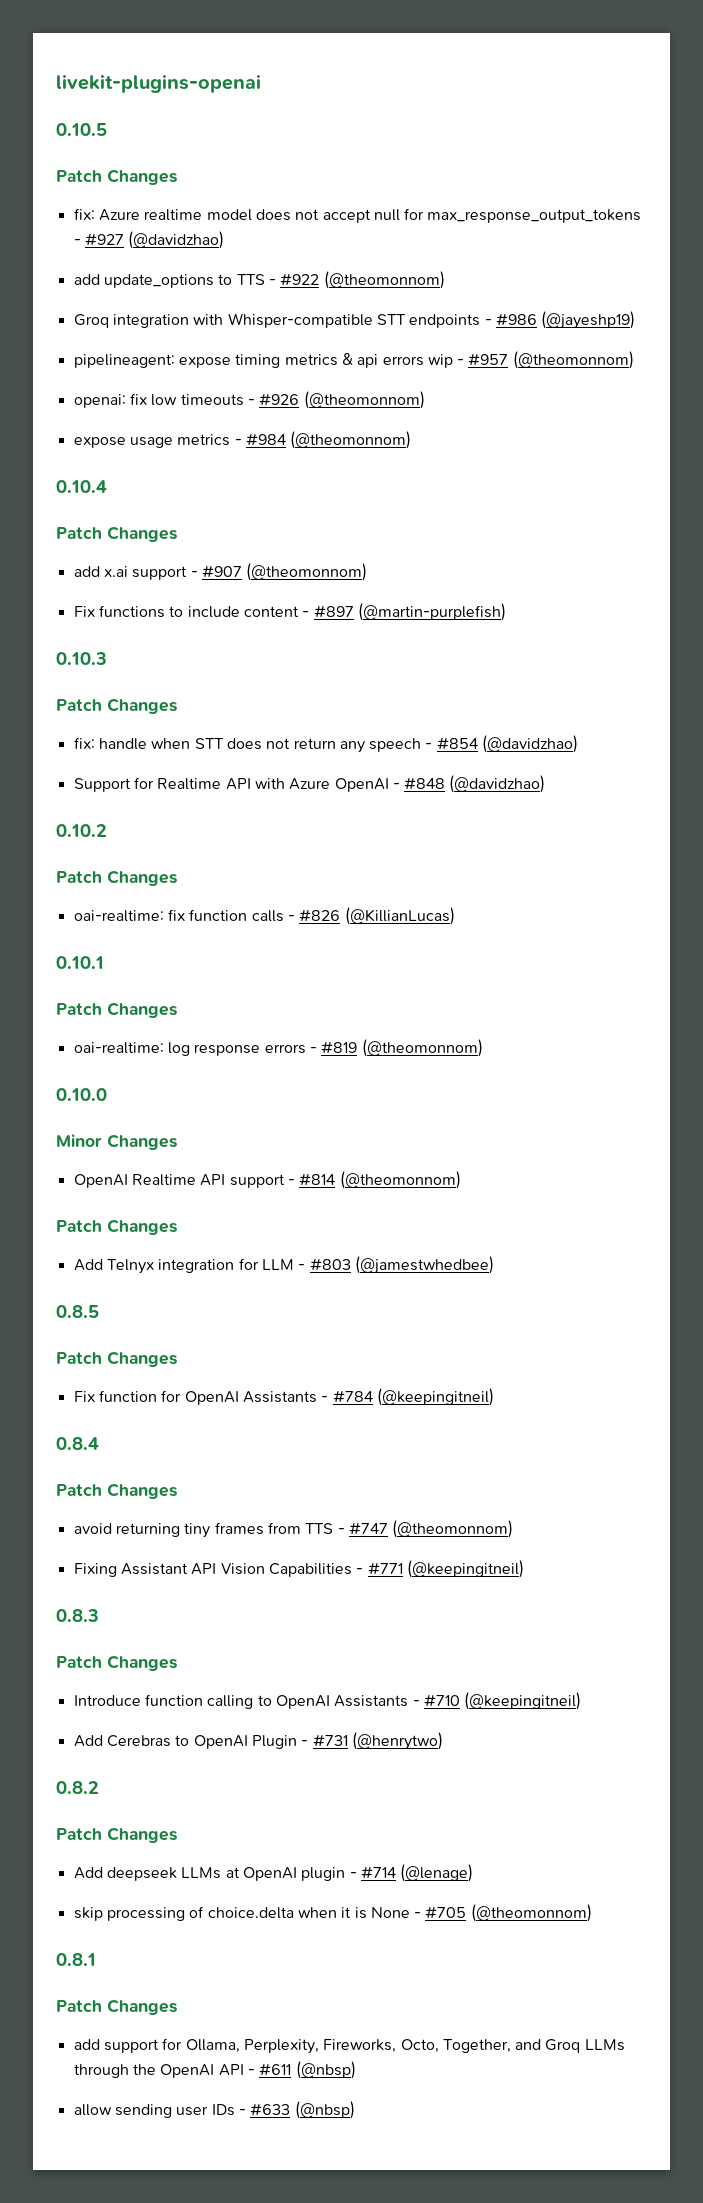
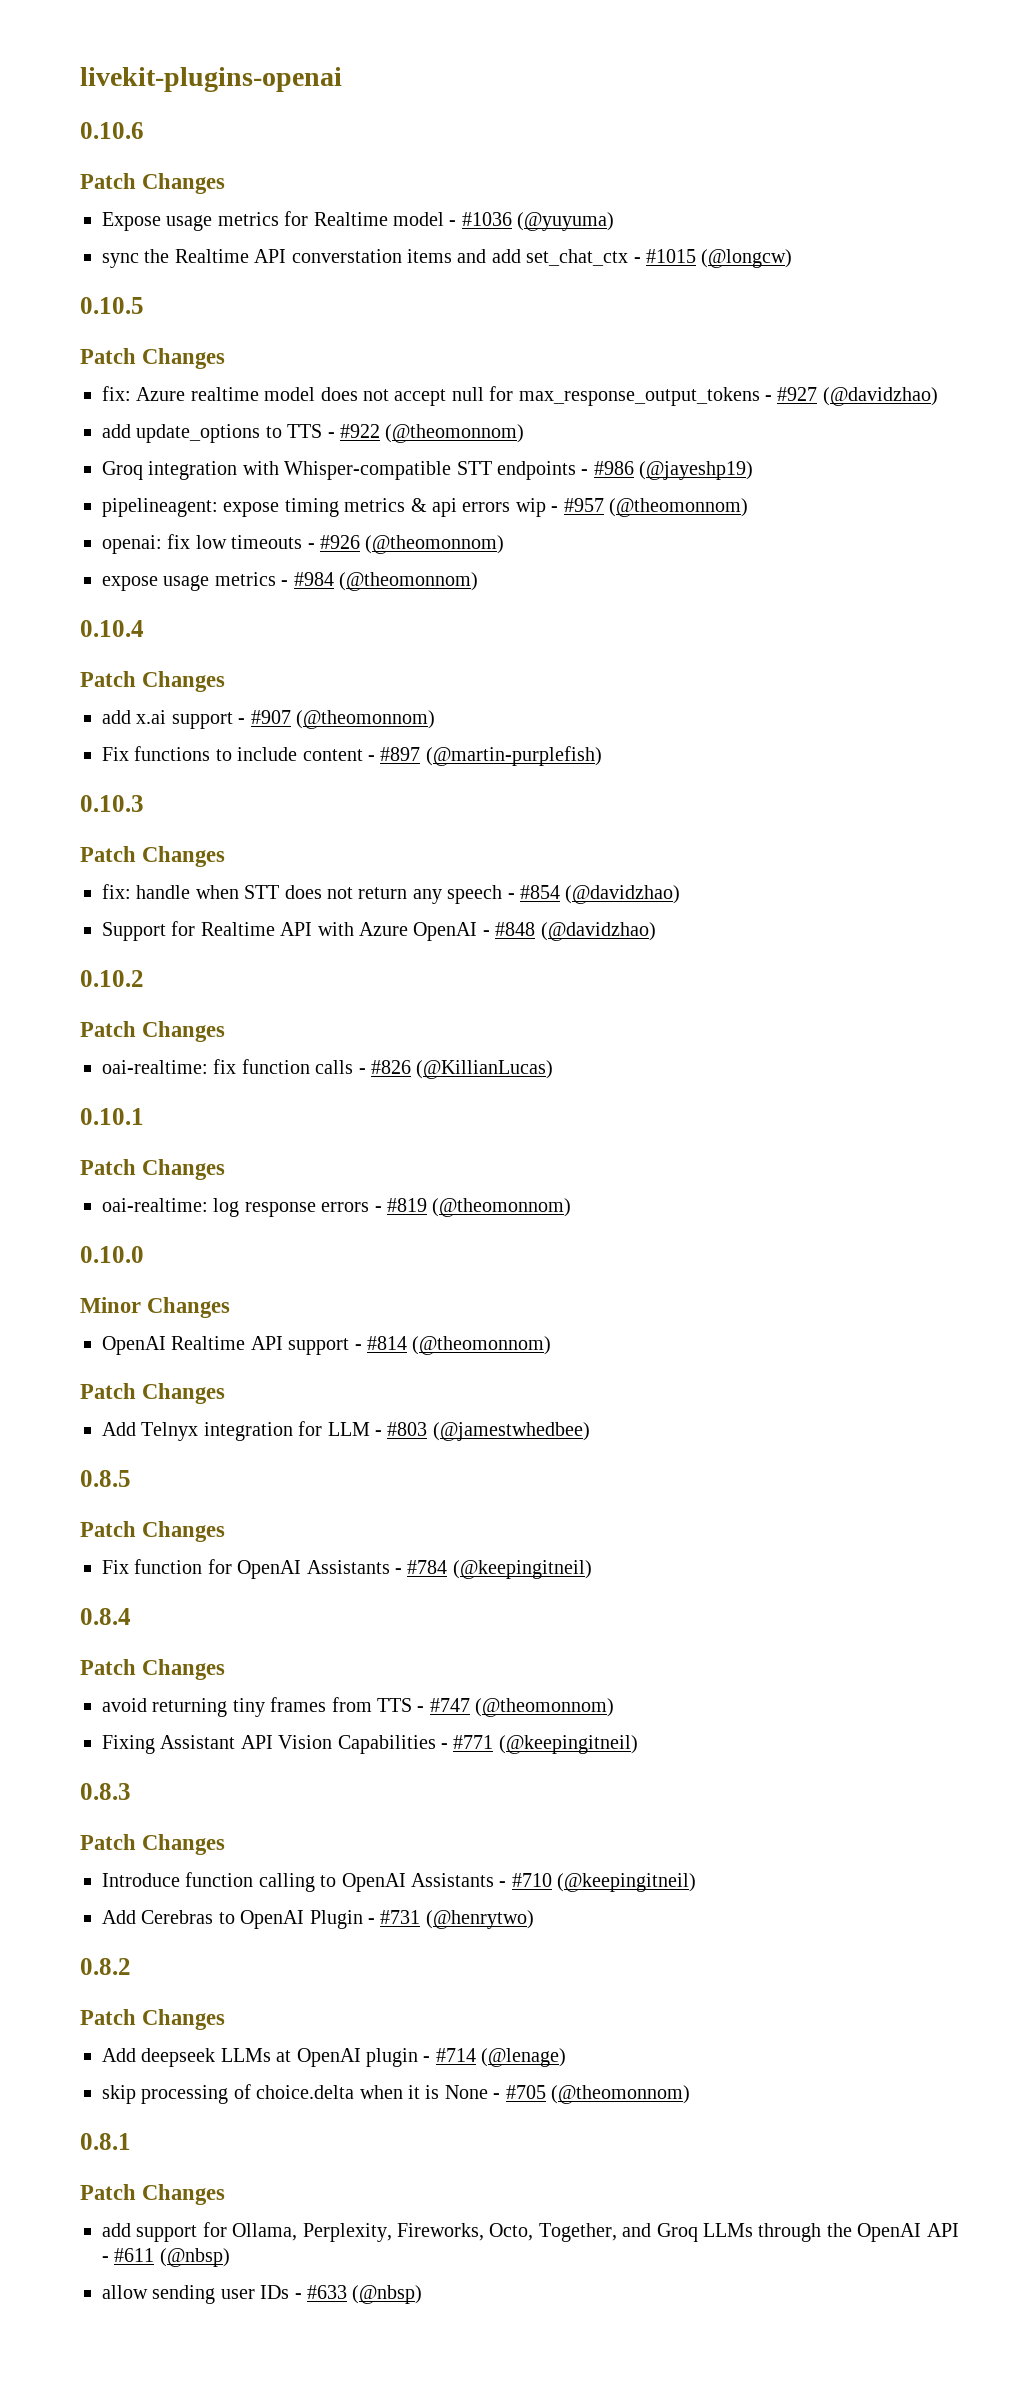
+ 0.10.6
+ Patch Changes
+ Expose usage metrics for Realtime model - #1036 (@yuyuma)
+ sync the Realtime API converstation items and add set_chat_ctx - #1015 (@longcw)

